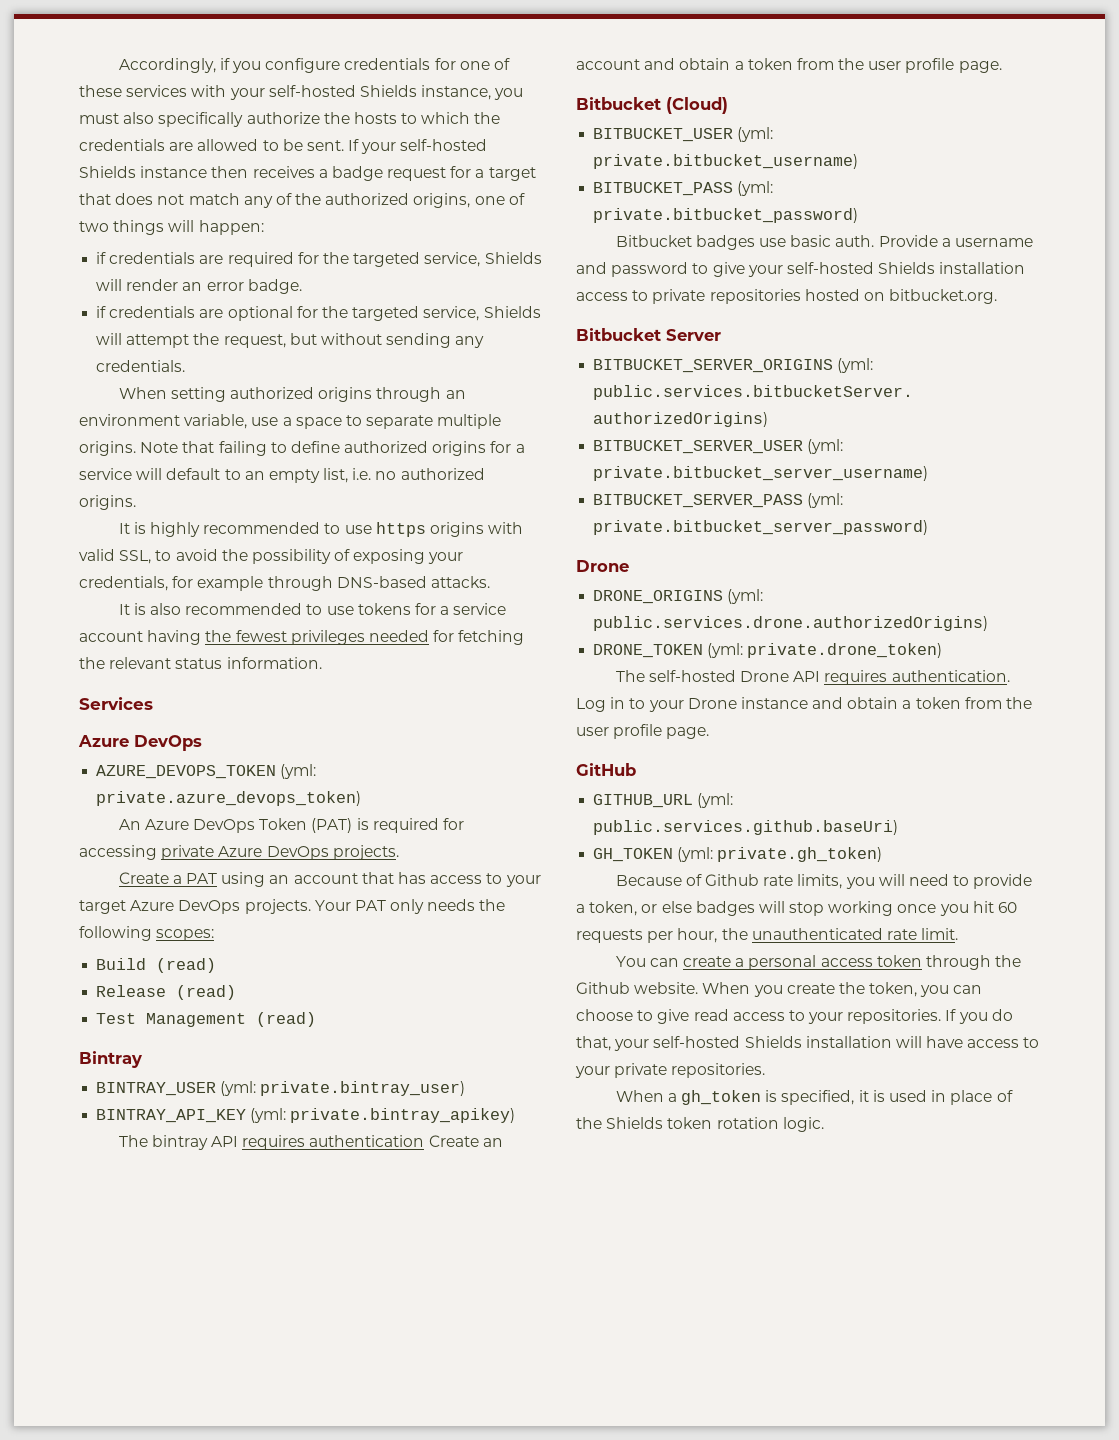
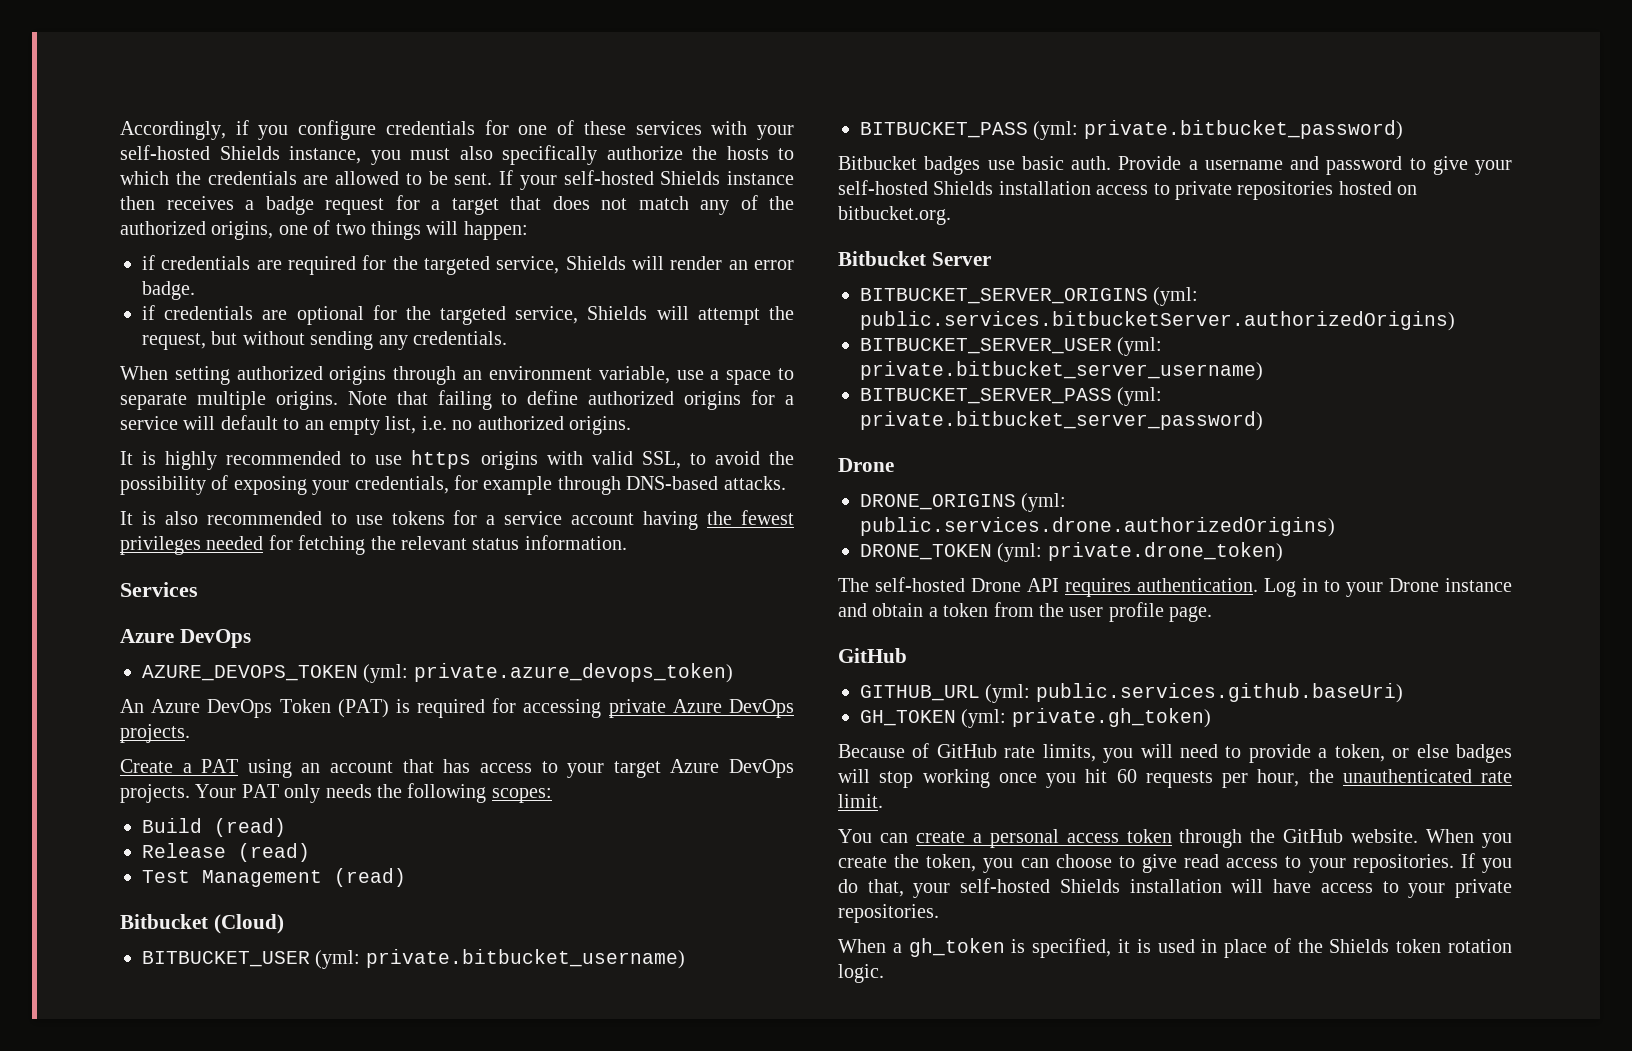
- Bintray
- BINTRAY_USER (yml: private.bintray_user)
- BINTRAY_API_KEY (yml: private.bintray_apikey)
- The bintray API requires authentication Create an account and obtain a token from the user profile page.
- Because of Github rate limits, you will need to provide a token, or else badges will stop working once you hit 60 requests per hour, the unauthenticated rate limit.
+ Because of GitHub rate limits, you will need to provide a token, or else badges will stop working once you hit 60 requests per hour, the unauthenticated rate limit.
- You can create a personal access token through the Github website.
+ You can create a personal access token through the GitHub website.

